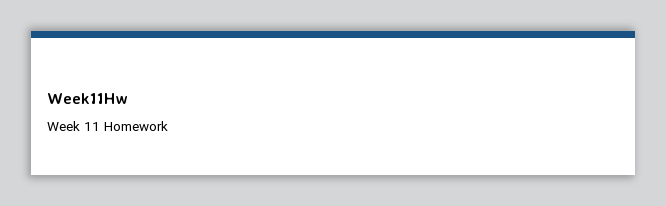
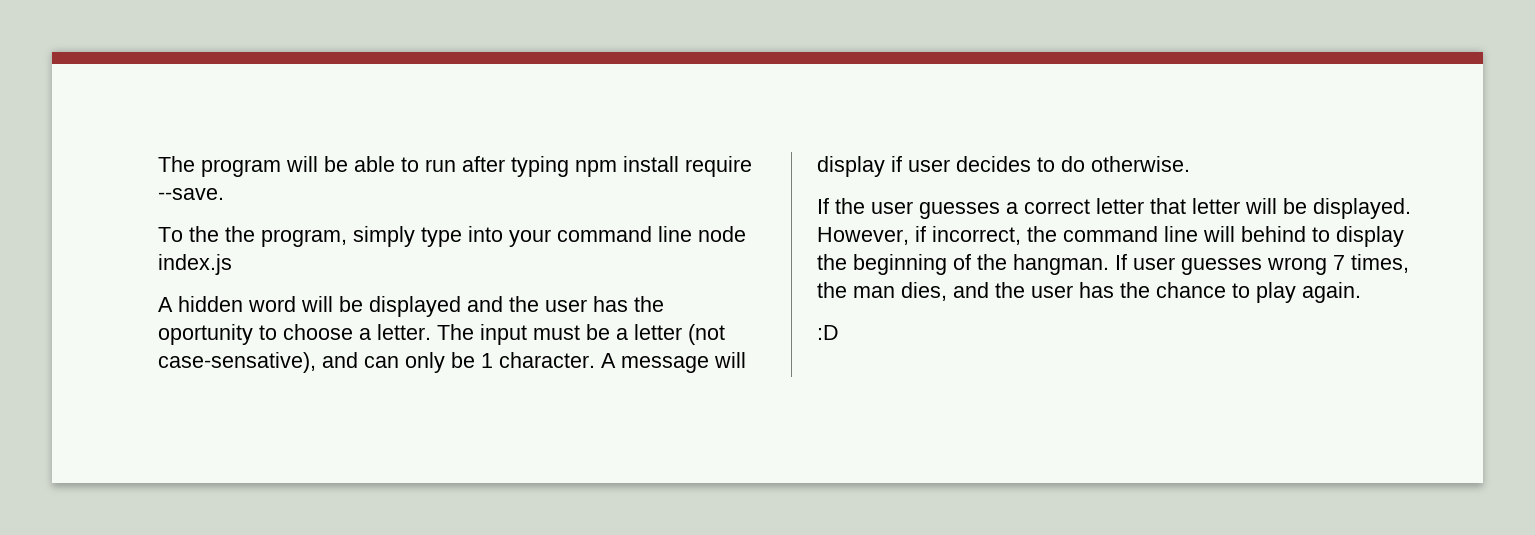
- Week11Hw
- Week 11 Homework
+ The program will be able to run after typing npm install require --save.
+ To the the program, simply type into your command line node index.js
+ A hidden word will be displayed and the user has the oportunity to choose a letter. The input must be a letter (not case-sensative), and can only be 1 character. A message will display if user decides to do otherwise.
+ If the user guesses a correct letter that letter will be displayed. However, if incorrect, the command line will behind to display the beginning of the hangman. If user guesses wrong 7 times, the man dies, and the user has the chance to play again.
+ :D

